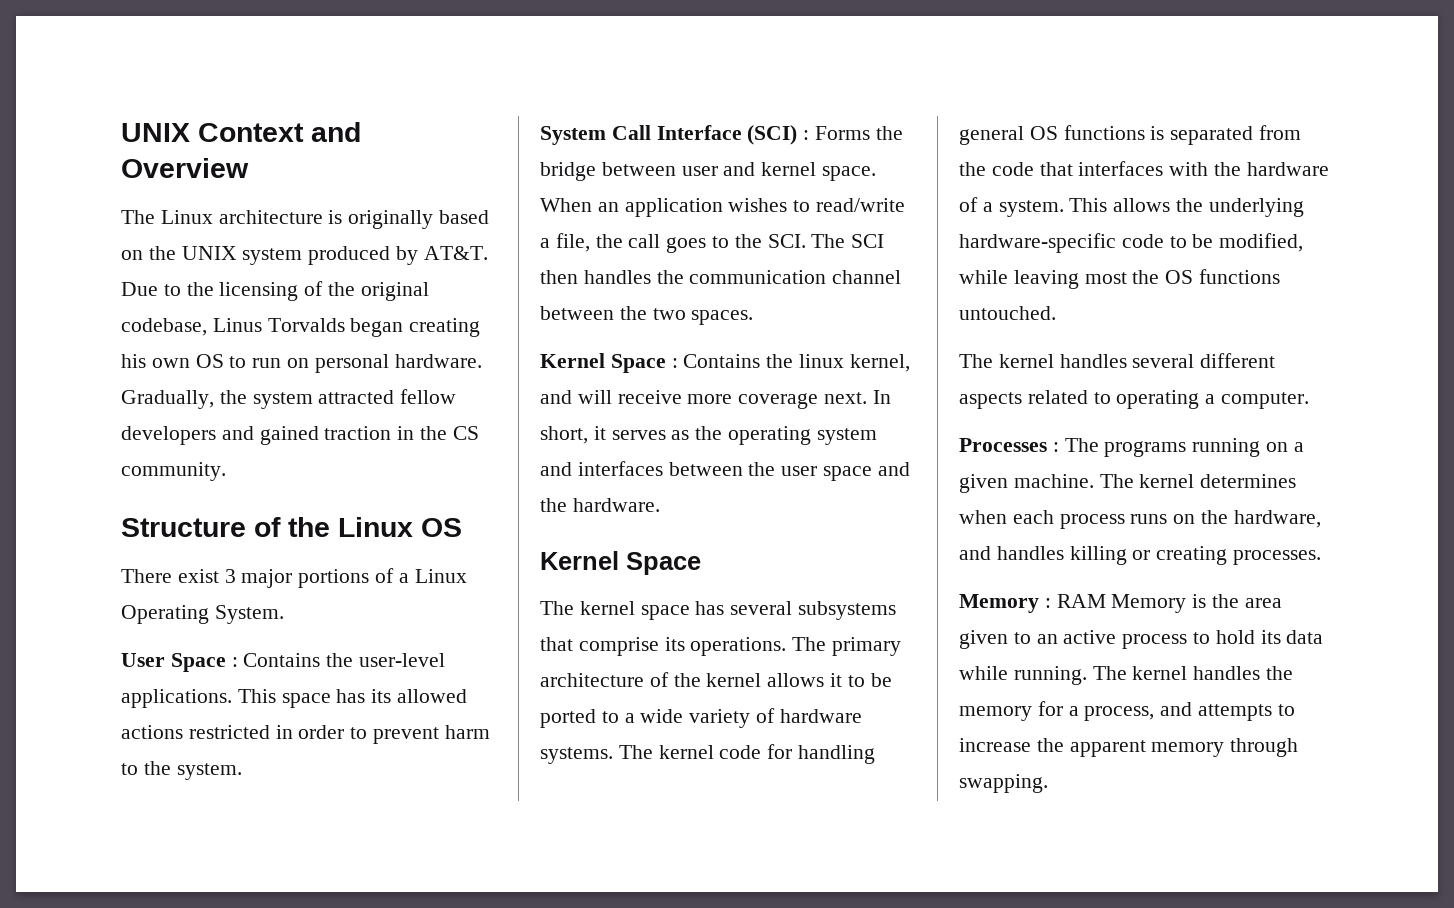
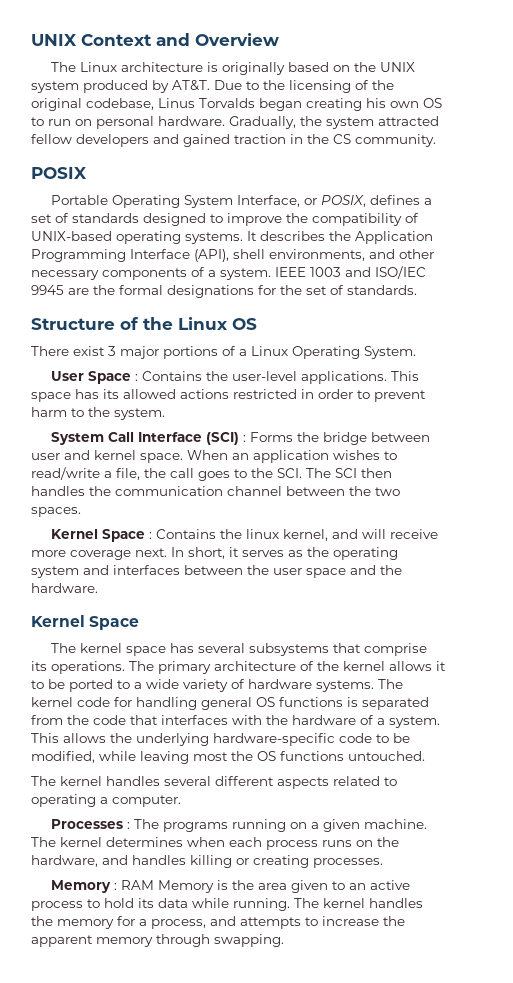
+ POSIX
+ Portable Operating System Interface, or POSIX, defines a set of standards designed to improve the compatibility of UNIX-based operating systems. It describes the Application Programming Interface (API), shell environments, and other necessary components of a system. IEEE 1003 and ISO/IEC 9945 are the formal designations for the set of standards.

